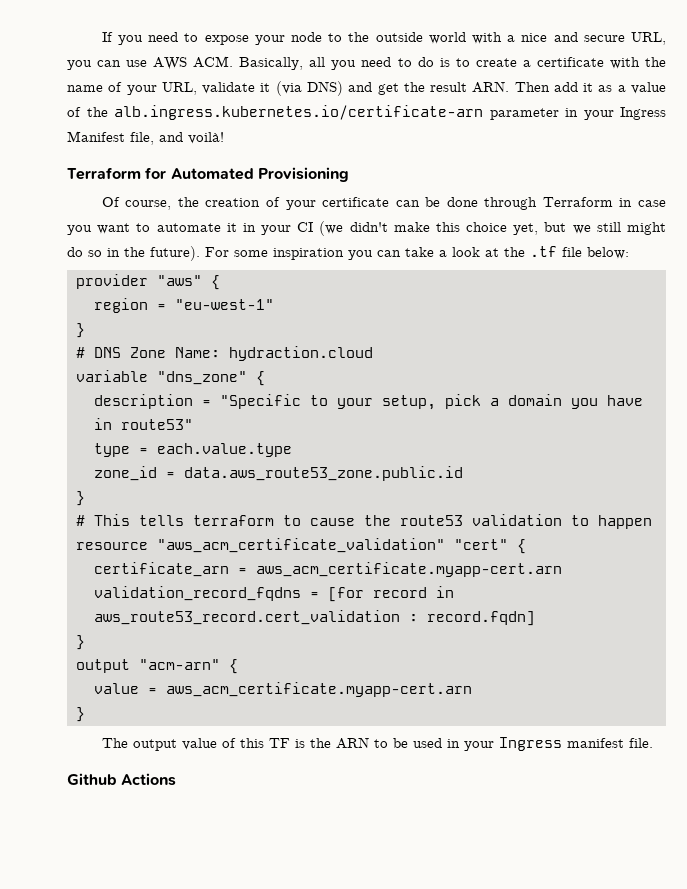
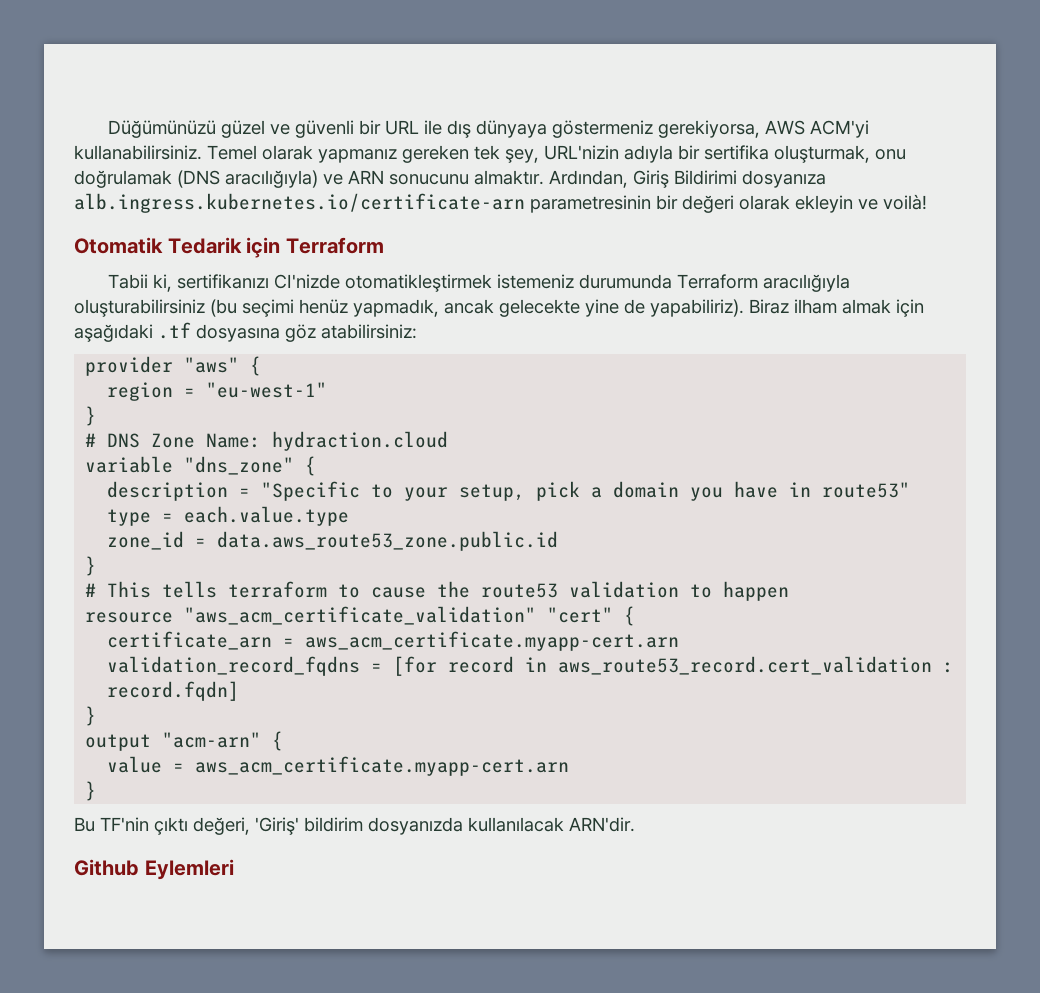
- If you need to expose your node to the outside world with a nice and secure URL, you can use AWS ACM. Basically, all you need to do is to create a certificate with the name of your URL, validate it (via DNS) and get the result ARN. Then add it as a value of the alb.ingress.kubernetes.io/certificate-arn parameter in your Ingress Manifest file, and voilà!
- Terraform for Automated Provisioning
- Of course, the creation of your certificate can be done through Terraform in case you want to automate it in your CI (we didn't make this choice yet, but we still might do so in the future). For some inspiration you can take a look at the .tf file below:
+ Düğümünüzü güzel ve güvenli bir URL ile dış dünyaya göstermeniz gerekiyorsa, AWS ACM'yi kullanabilirsiniz. Temel olarak yapmanız gereken tek şey, URL'nizin adıyla bir sertifika oluşturmak, onu doğrulamak (DNS aracılığıyla) ve ARN sonucunu almaktır. Ardından, Giriş Bildirimi dosyanıza alb.ingress.kubernetes.io/certificate-arn parametresinin bir değeri olarak ekleyin ve voilà!
+ Otomatik Tedarik için Terraform
+ Tabii ki, sertifikanızı CI'nizde otomatikleştirmek istemeniz durumunda Terraform aracılığıyla oluşturabilirsiniz (bu seçimi henüz yapmadık, ancak gelecekte yine de yapabiliriz). Biraz ilham almak için aşağıdaki .tf dosyasına göz atabilirsiniz:
- The output value of this TF is the ARN to be used in your Ingress manifest file.
+ Bu TF'nin çıktı değeri, 'Giriş' bildirim dosyanızda kullanılacak ARN'dir.
- Github Actions
+ Github Eylemleri

